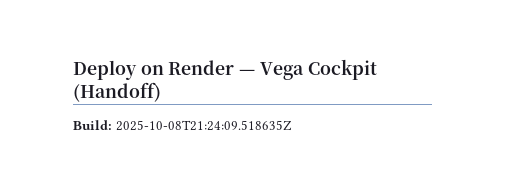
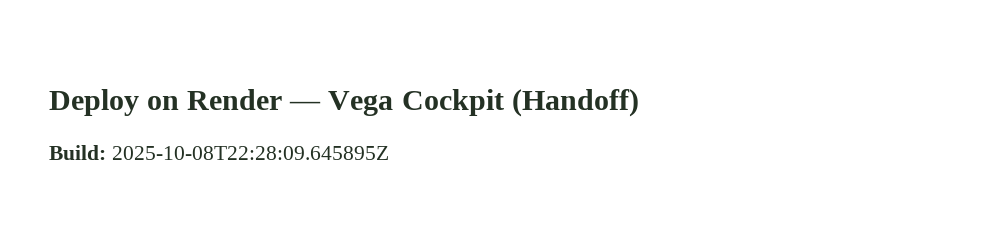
- Build: 2025-10-08T21:24:09.518635Z
+ Build: 2025-10-08T22:28:09.645895Z

